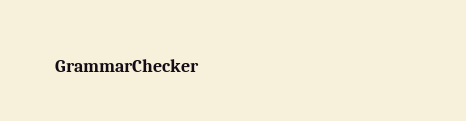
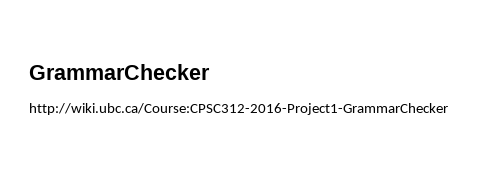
+ http://wiki.ubc.ca/Course:CPSC312-2016-Project1-GrammarChecker

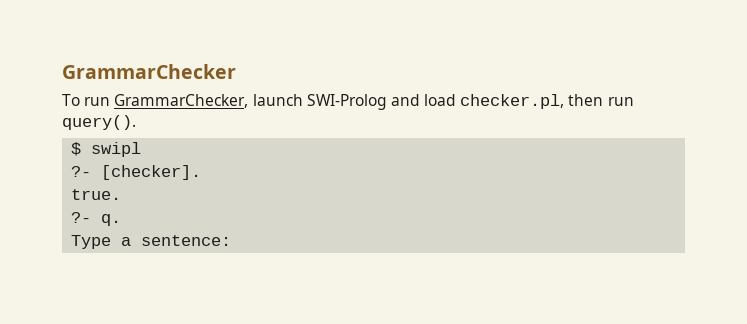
- http://wiki.ubc.ca/Course:CPSC312-2016-Project1-GrammarChecker
+ To run GrammarChecker, launch SWI-Prolog and load checker.pl, then run query().
+ $ swipl
+ ?- [checker].
+ true.
+ ?- q.
+ Type a sentence:

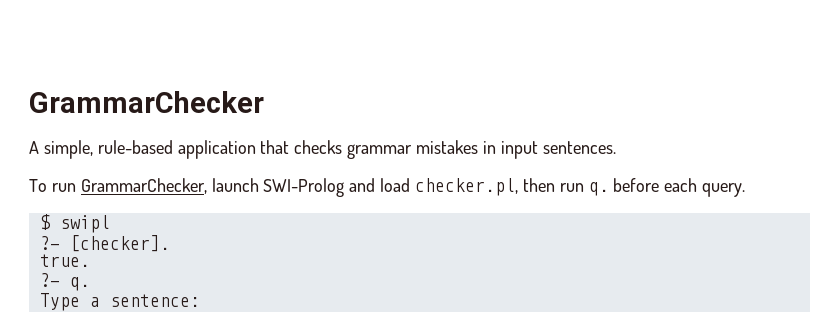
+ A simple, rule-based application that checks grammar mistakes in input sentences.
- To run GrammarChecker, launch SWI-Prolog and load checker.pl, then run query().
+ To run GrammarChecker, launch SWI-Prolog and load checker.pl, then run q. before each query.

